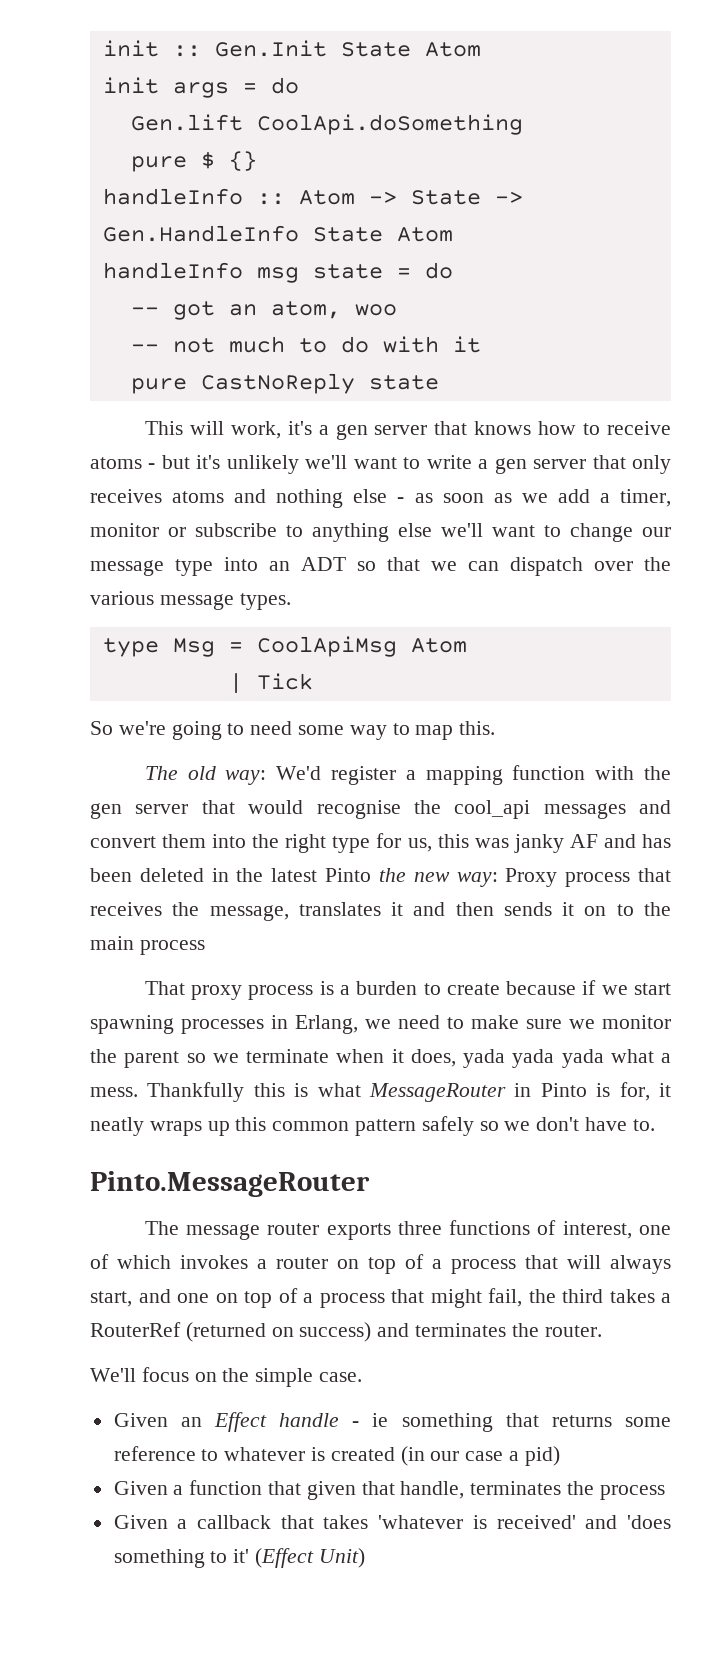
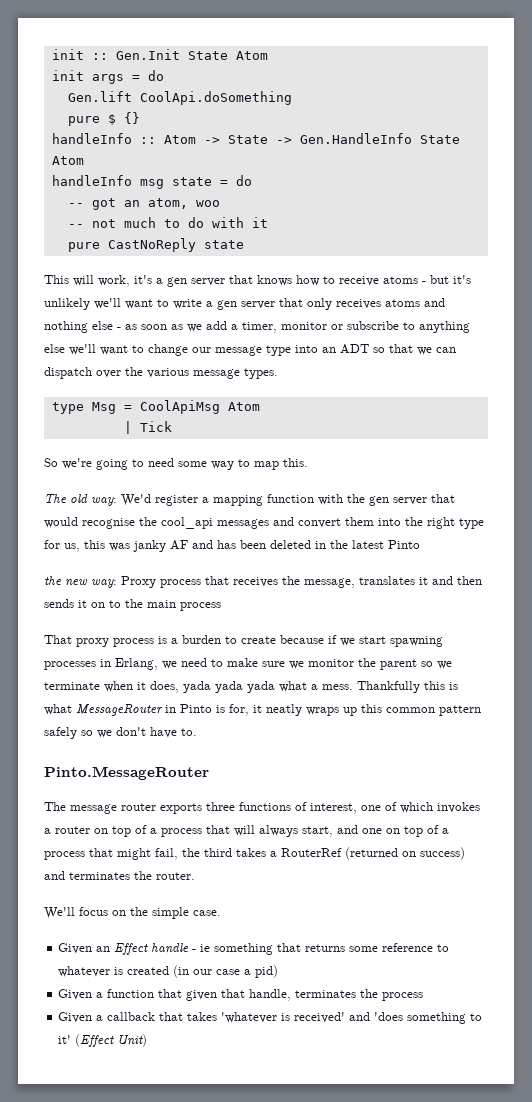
- The old way: We'd register a mapping function with the gen server that would recognise the cool_api messages and convert them into the right type for us, this was janky AF and has been deleted in the latest Pinto the new way: Proxy process that receives the message, translates it and then sends it on to the main process
+ The old way: We'd register a mapping function with the gen server that would recognise the cool_api messages and convert them into the right type for us, this was janky AF and has been deleted in the latest Pinto
+ the new way: Proxy process that receives the message, translates it and then sends it on to the main process

